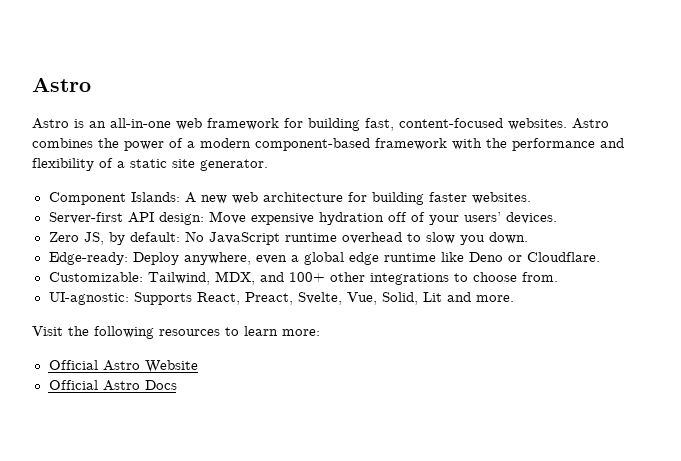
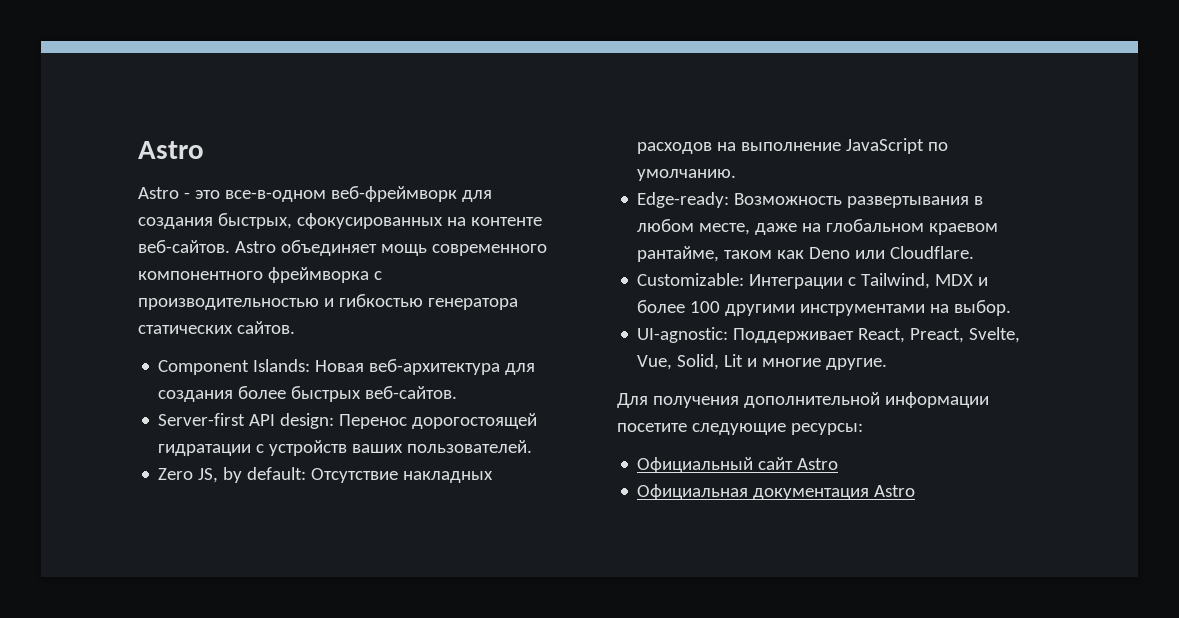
- Astro is an all-in-one web framework for building fast, content-focused websites. Astro combines the power of a modern component-based framework with the performance and flexibility of a static site generator.
- Component Islands: A new web architecture for building faster websites.
- Server-first API design: Move expensive hydration off of your users’ devices.
- Zero JS, by default: No JavaScript runtime overhead to slow you down.
- Edge-ready: Deploy anywhere, even a global edge runtime like Deno or Cloudflare.
- Customizable: Tailwind, MDX, and 100+ other integrations to choose from.
+ Astro - это все-в-одном веб-фреймворк для создания быстрых, сфокусированных на контенте веб-сайтов. Astro объединяет мощь современного компонентного фреймворка с производительностью и гибкостью генератора статических сайтов.
+ Component Islands: Новая веб-архитектура для создания более быстрых веб-сайтов.
+ Server-first API design: Перенос дорогостоящей гидратации с устройств ваших пользователей.
+ Zero JS, by default: Отсутствие накладных расходов на выполнение JavaScript по умолчанию.
+ Edge-ready: Возможность развертывания в любом месте, даже на глобальном краевом рантайме, таком как Deno или Cloudflare.
+ Customizable: Интеграции с Tailwind, MDX и более 100 другими инструментами на выбор.
- UI-agnostic: Supports React, Preact, Svelte, Vue, Solid, Lit and more.
- Visit the following resources to learn more:
- Official Astro Website
- Official Astro Docs
+ UI-agnostic: Поддерживает React, Preact, Svelte, Vue, Solid, Lit и многие другие.
+ Для получения дополнительной информации посетите следующие ресурсы:
+ Официальный сайт Astro
+ Официальная документация Astro

